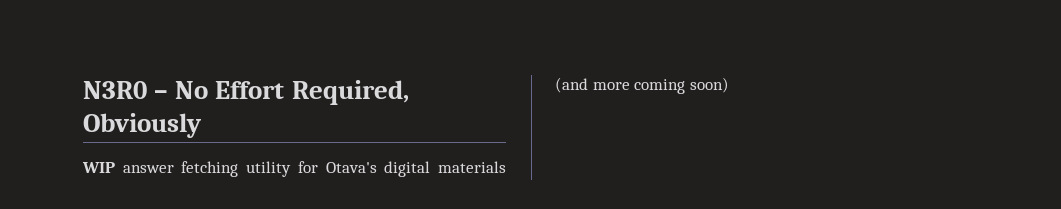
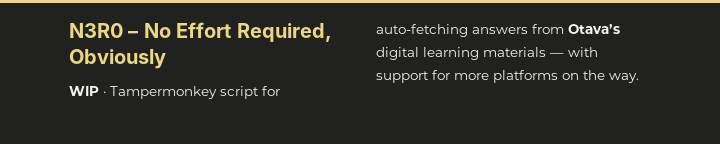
- WIP answer fetching utility for Otava's digital materials (and more coming soon)
+ WIP · Tampermonkey script for auto-fetching answers from Otava’s digital learning materials — with support for more platforms on the way.

